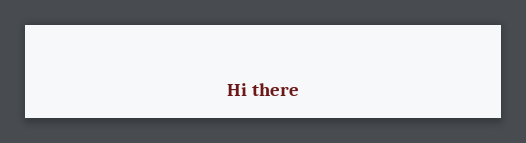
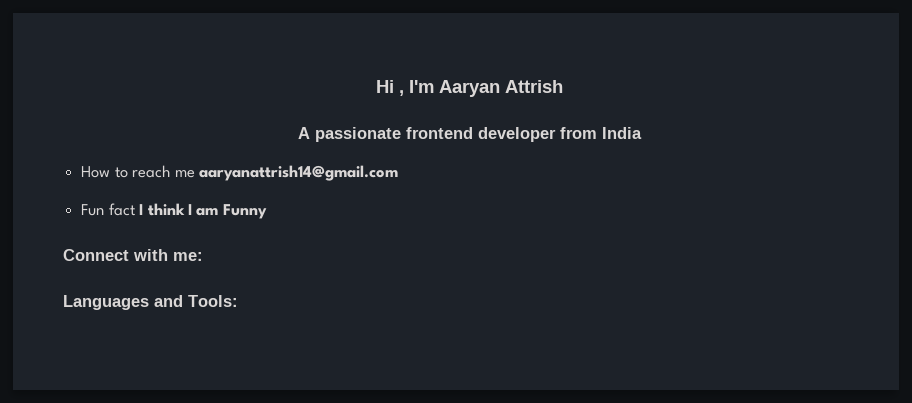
- Hi there
+ Hi , I'm Aaryan Attrish
+ A passionate frontend developer from India
+ How to reach me aaryanattrish14@gmail.com
+ Fun fact I think I am Funny
+ Connect with me:
+ Languages and Tools:

